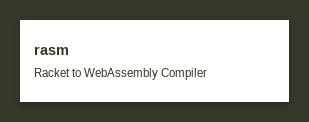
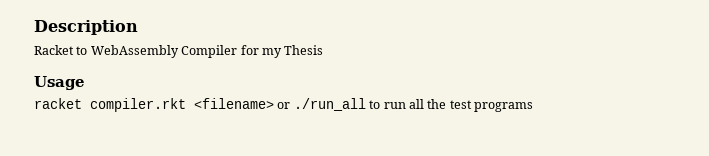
- rasm
+ Description
- Racket to WebAssembly Compiler
+ Racket to WebAssembly Compiler for my Thesis
+ Usage
+ racket compiler.rkt <filename> or ./run_all to run all the test programs

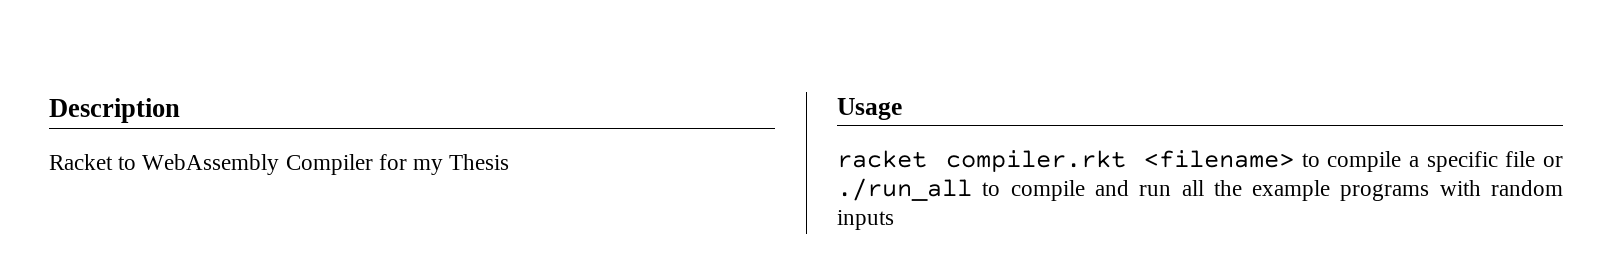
- racket compiler.rkt <filename> or ./run_all to run all the test programs
+ racket compiler.rkt <filename> to compile a specific file or ./run_all to compile and run all the example programs with random inputs

